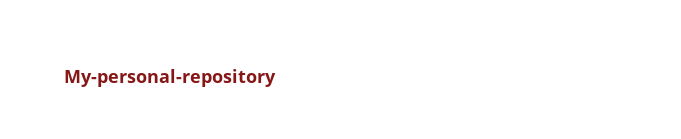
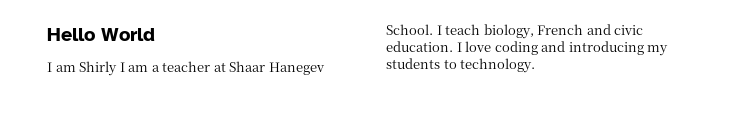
- My-personal-repository
+ Hello World
+ I am Shirly I am a teacher at Shaar Hanegev School. I teach biology, French and civic education. I love coding and introducing my students to technology.

